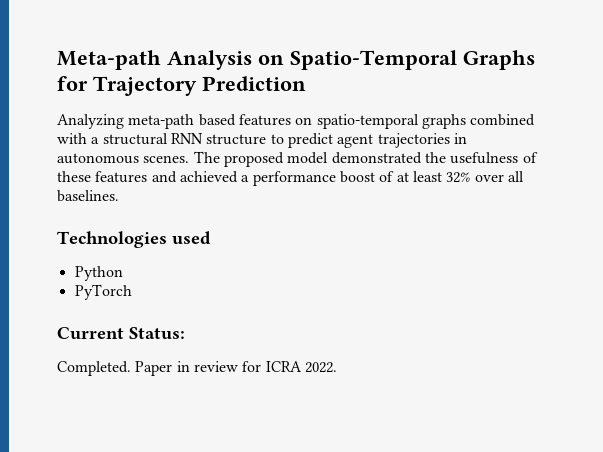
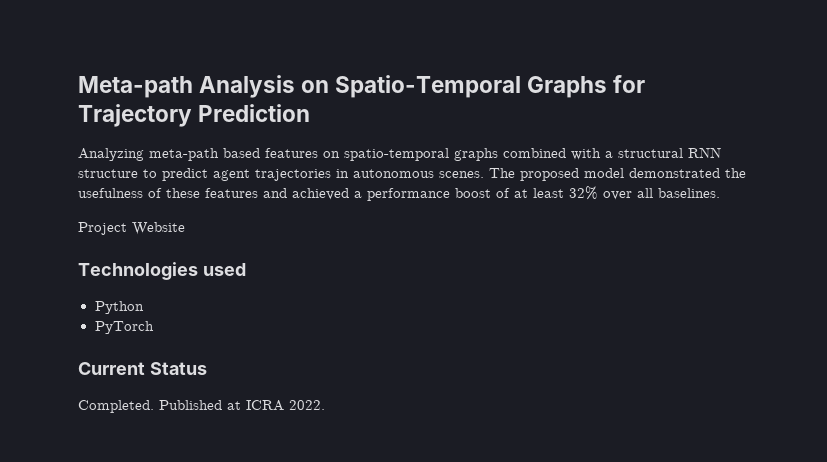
+ Project Website
- Current Status:
+ Current Status
- Paper in review for ICRA 2022.
+ Published at ICRA 2022.

